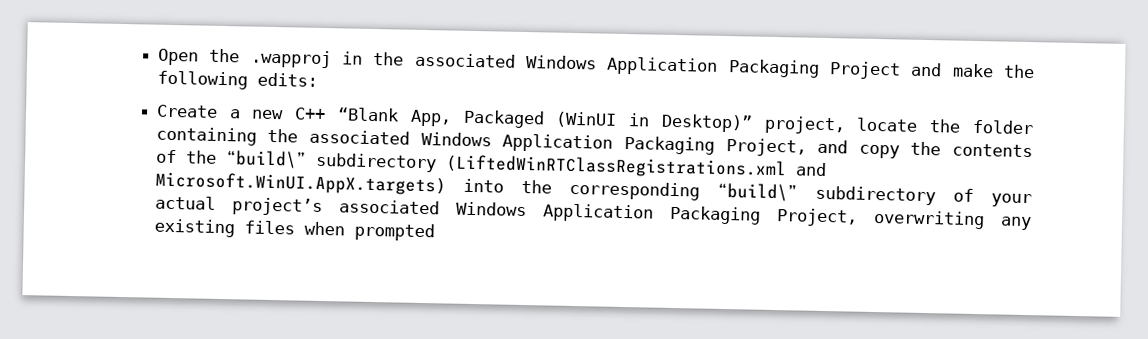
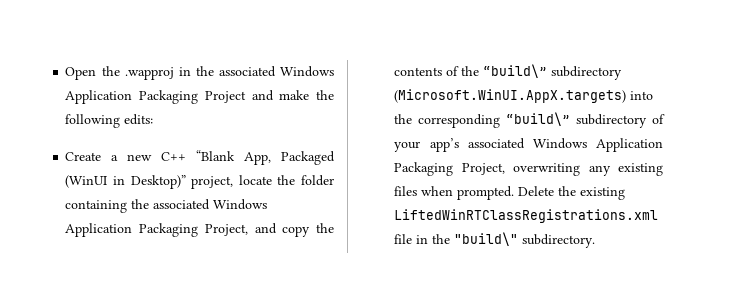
- Create a new C++ “Blank App, Packaged (WinUI in Desktop)” project, locate the folder containing the associated Windows Application Packaging Project, and copy the contents of the “build\” subdirectory (LiftedWinRTClassRegistrations.xml and Microsoft.WinUI.AppX.targets) into the corresponding “build\” subdirectory of your actual project’s associated Windows Application Packaging Project, overwriting any existing files when prompted
+ Create a new C++ “Blank App, Packaged (WinUI in Desktop)” project, locate the folder containing the associated Windows Application Packaging Project, and copy the contents of the “build\” subdirectory (Microsoft.WinUI.AppX.targets) into the corresponding “build\” subdirectory of your app’s associated Windows Application Packaging Project, overwriting any existing files when prompted. Delete the existing LiftedWinRTClassRegistrations.xml file in the "build\" subdirectory.

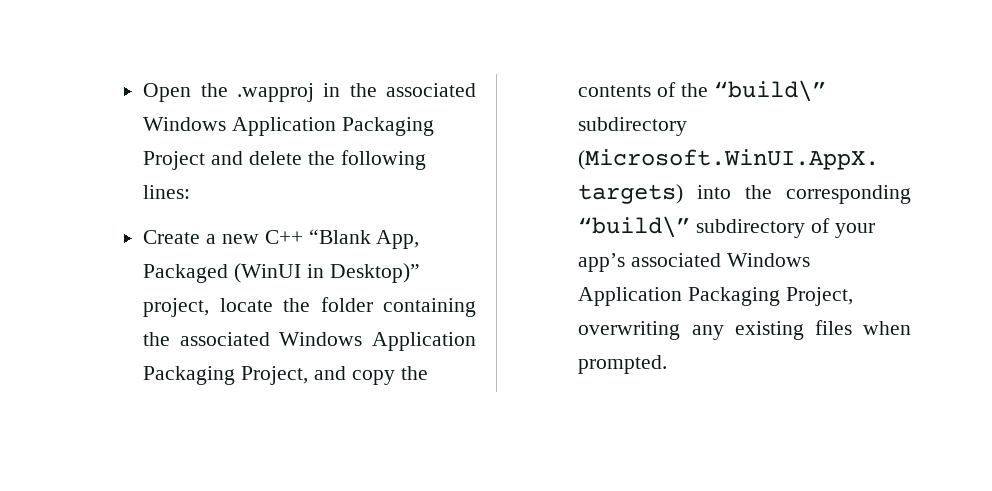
- Open the .wapproj in the associated Windows Application Packaging Project and make the following edits:
+ Open the .wapproj in the associated Windows Application Packaging Project and delete the following lines:
- Delete the existing LiftedWinRTClassRegistrations.xml file in the "build\" subdirectory.

